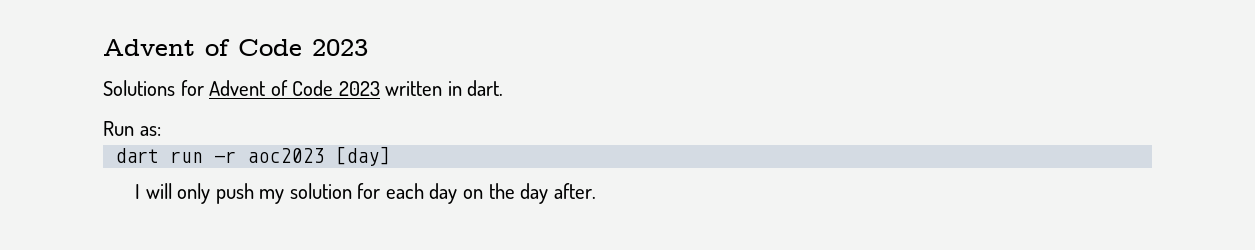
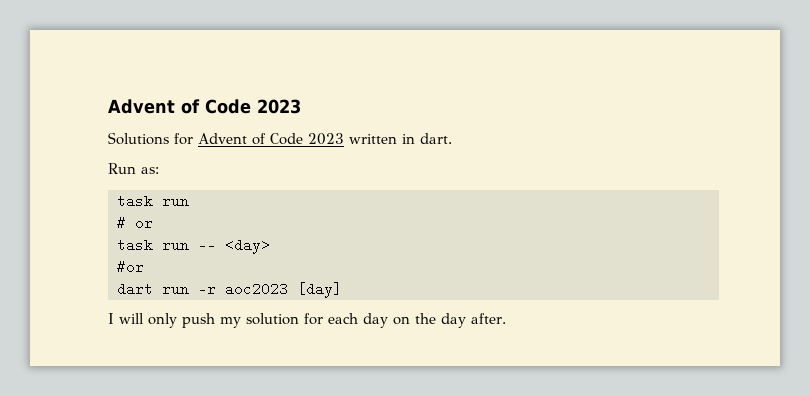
  Run as:
+ task run
+ # or
+ task run -- <day>
+ #or

